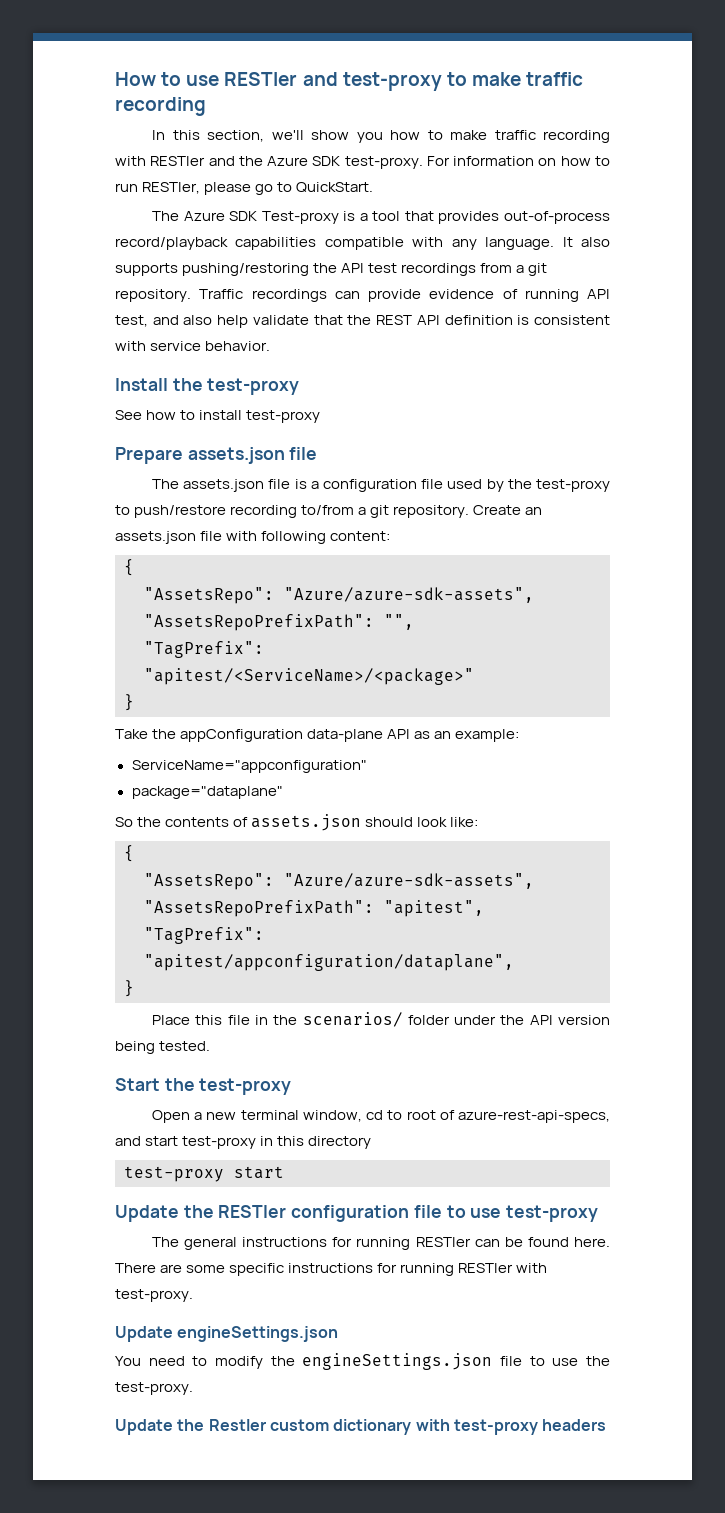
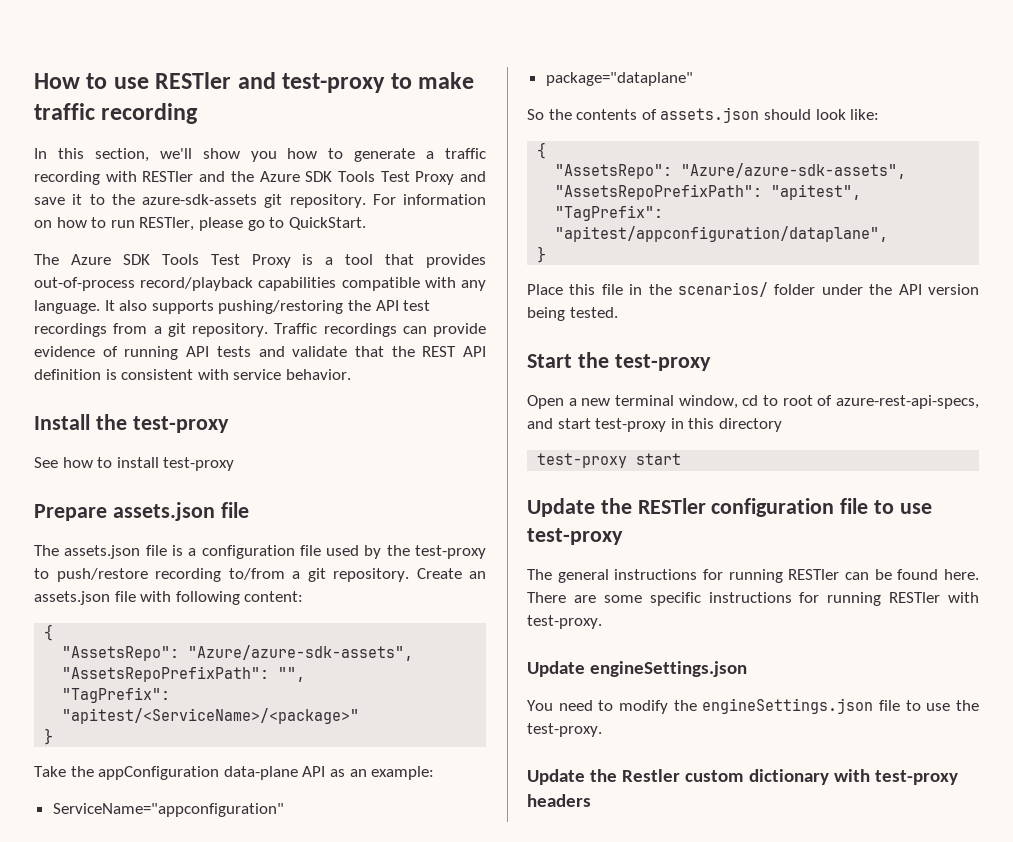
- In this section, we'll show you how to make traffic recording with RESTler and the Azure SDK test-proxy.
+ In this section, we'll show you how to generate a traffic recording with RESTler and the Azure SDK Tools Test Proxy and save it to the azure-sdk-assets git repository.
- The Azure SDK Test-proxy is a tool that provides out-of-process record/playback capabilities compatible with any language.
+ The Azure SDK Tools Test Proxy is a tool that provides out-of-process record/playback capabilities compatible with any language.
- Traffic recordings can provide evidence of running API test, and also help validate that the REST API definition is consistent with service behavior.
+ Traffic recordings can provide evidence of running API tests and validate that the REST API definition is consistent with service behavior.

